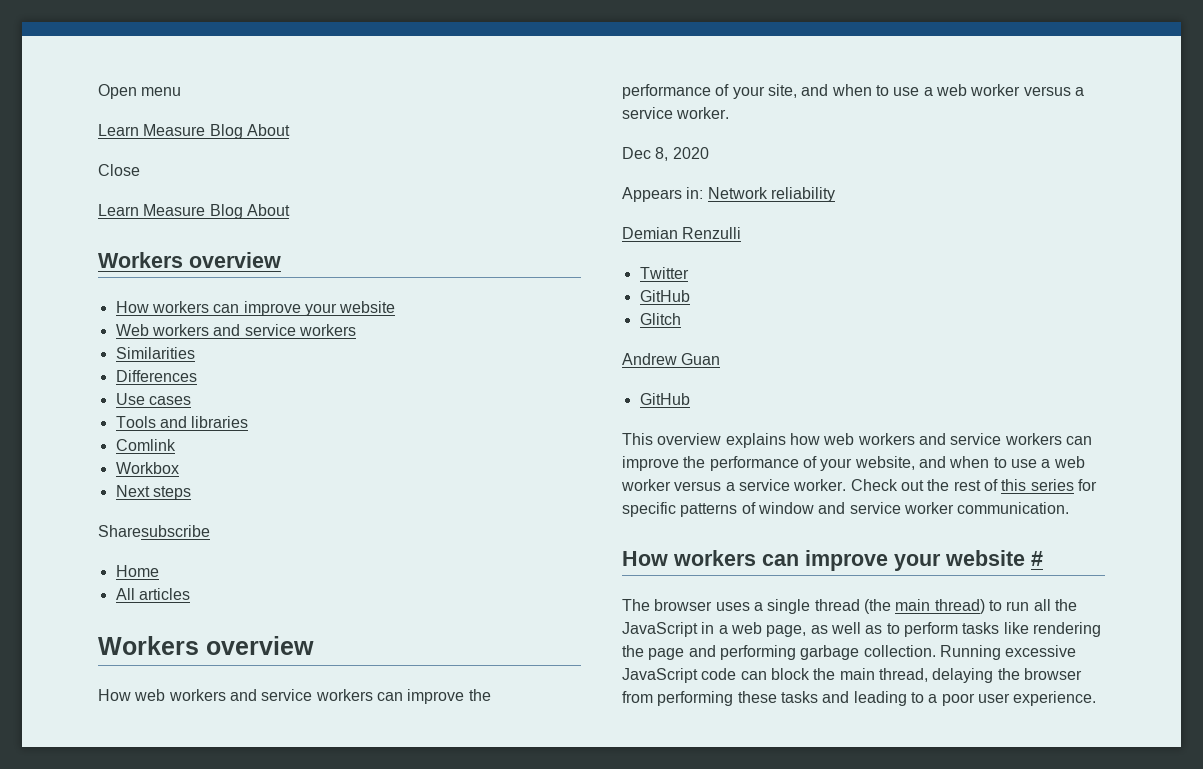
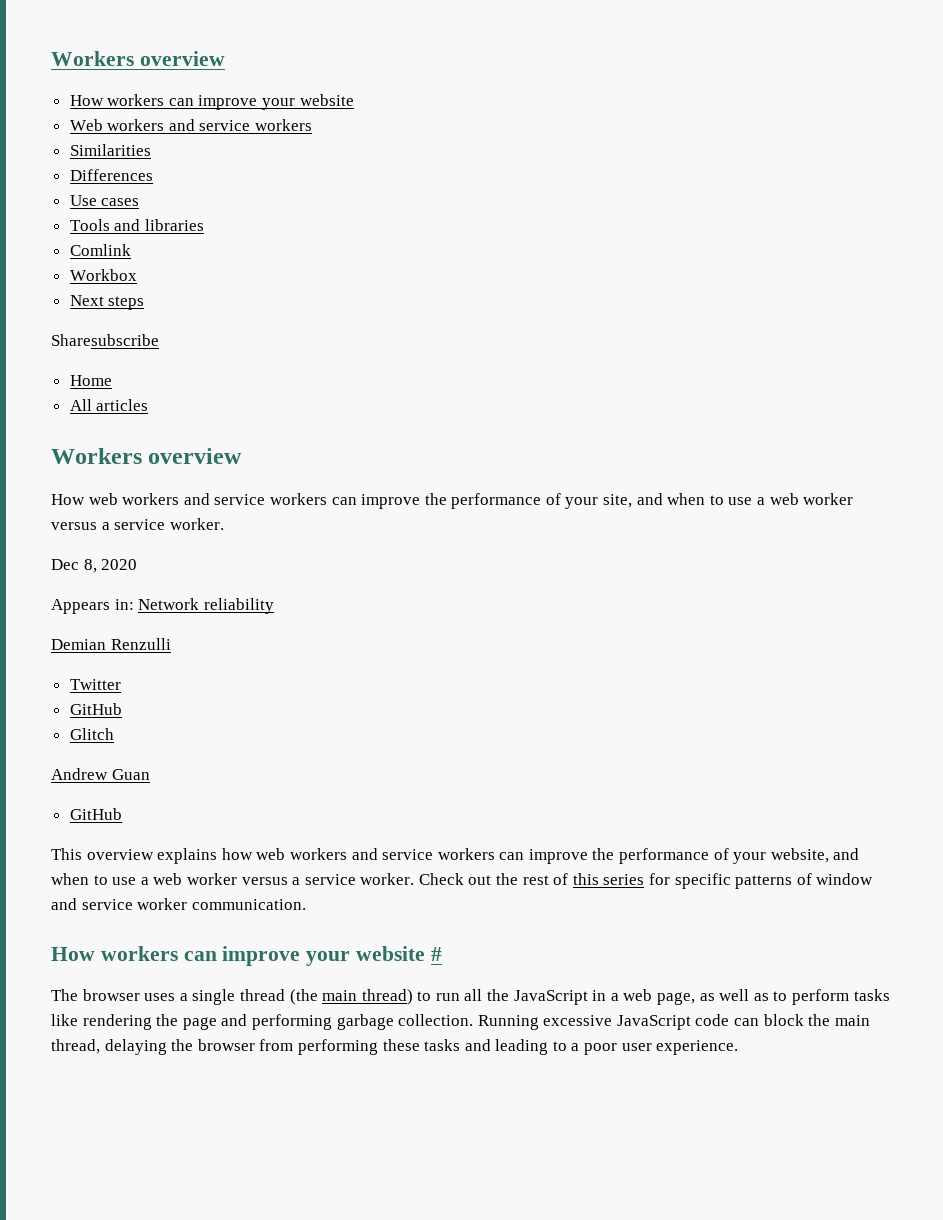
- Open menu
- Learn Measure Blog About
- Close
- Learn Measure Blog About

